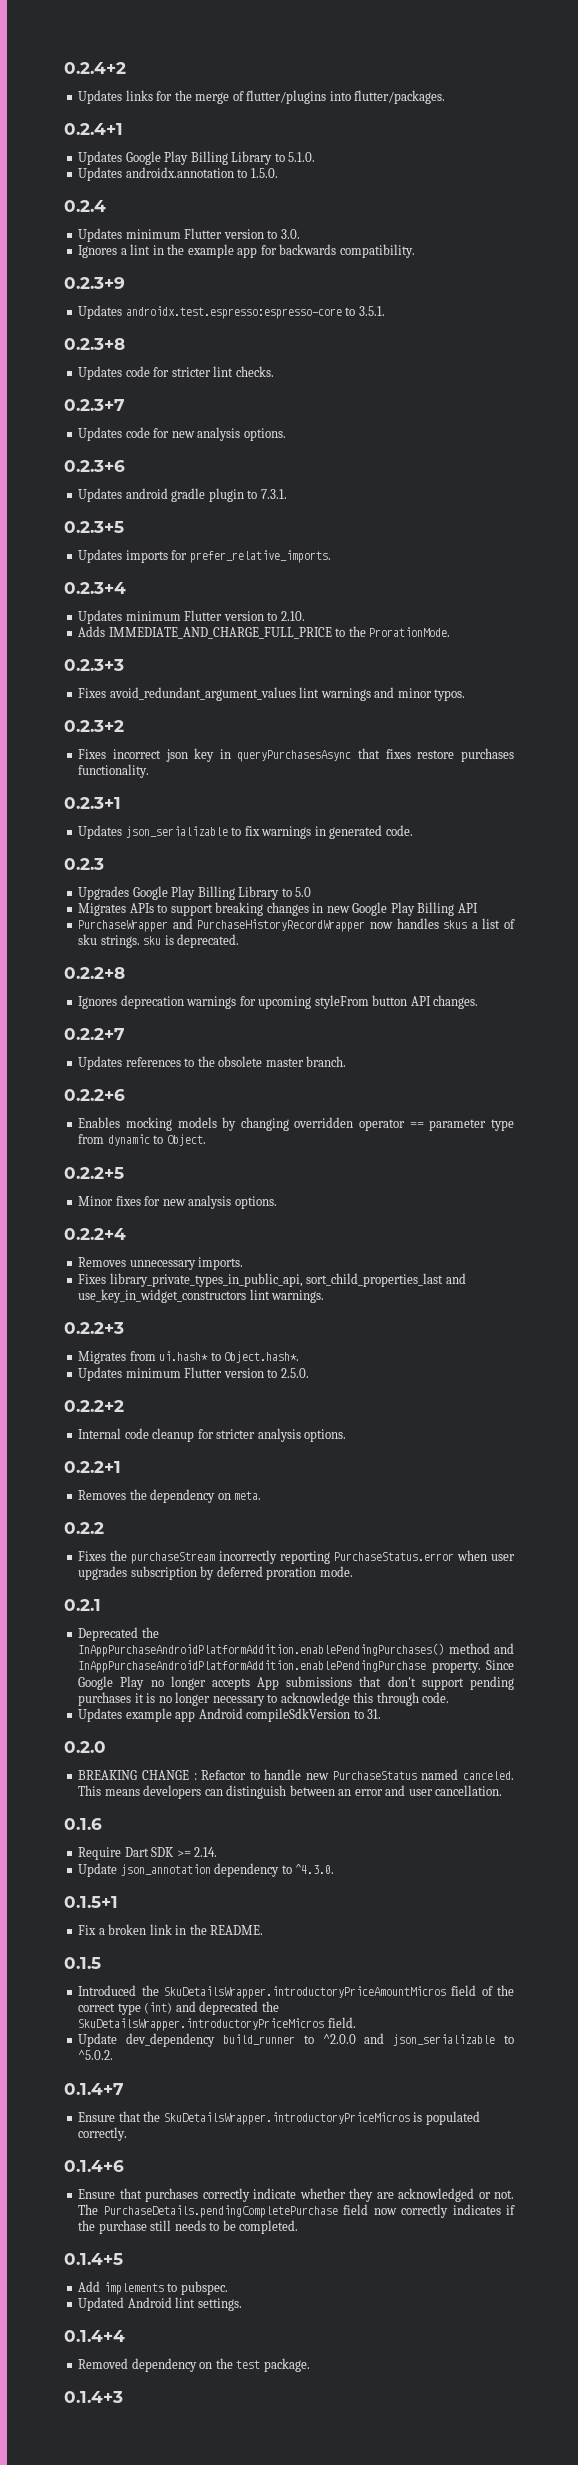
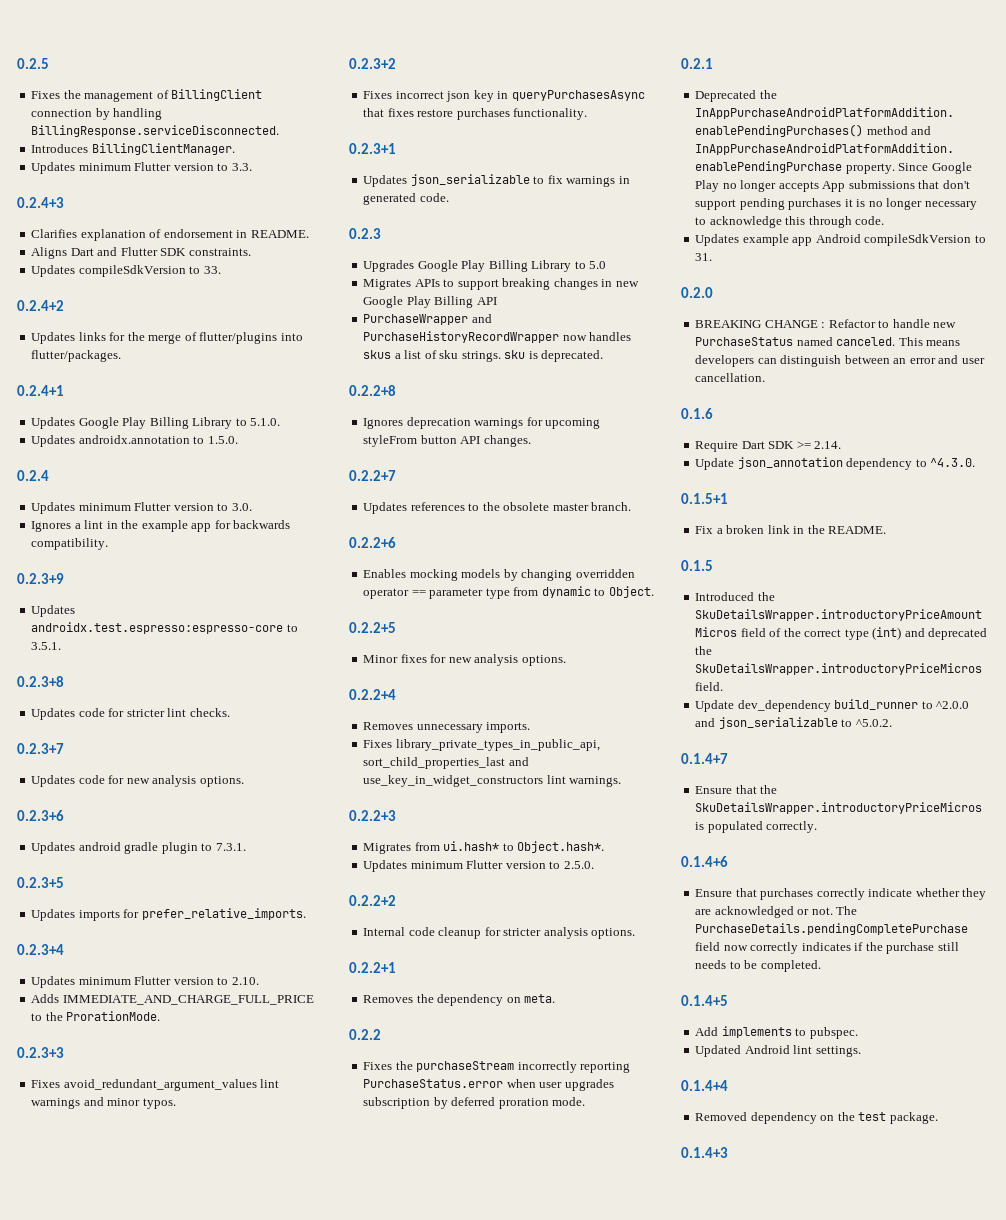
+ 0.2.5
+ Fixes the management of BillingClient connection by handling BillingResponse.serviceDisconnected.
+ Introduces BillingClientManager.
+ Updates minimum Flutter version to 3.3.
+ 0.2.4+3
+ Clarifies explanation of endorsement in README.
+ Aligns Dart and Flutter SDK constraints.
+ Updates compileSdkVersion to 33.

